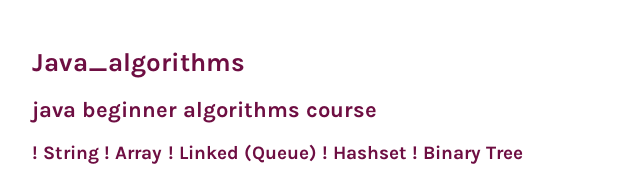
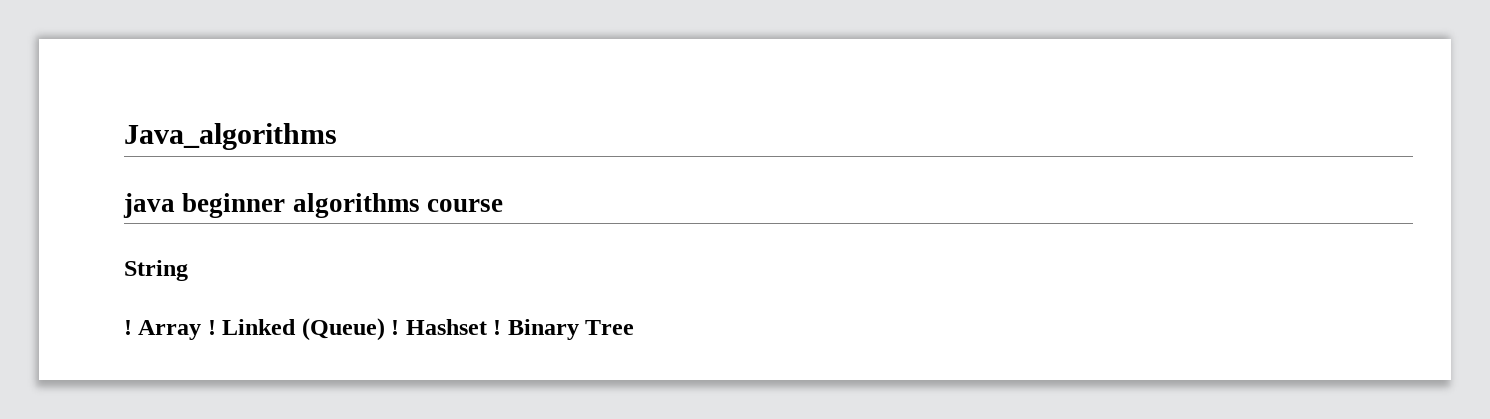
  java beginner algorithms course
- ! String !
+ String
+ !

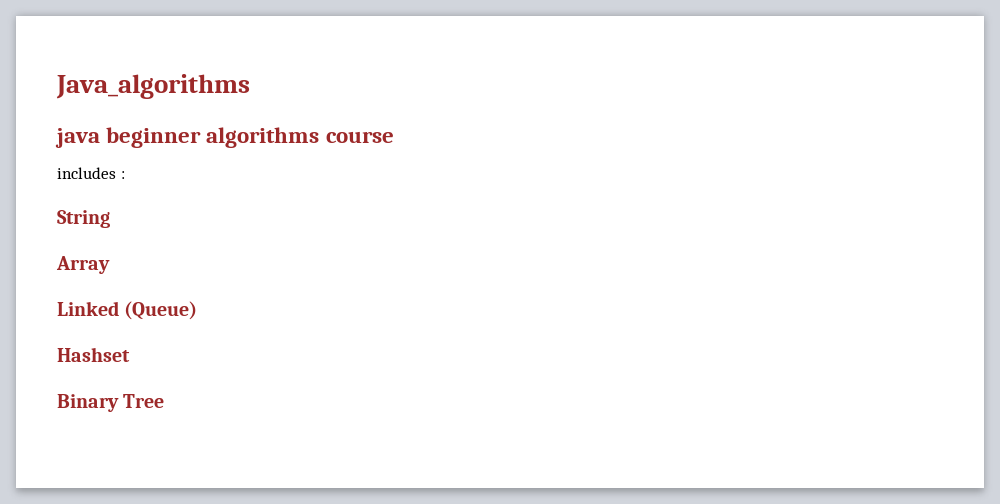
+ includes :
  String
- ! Array ! Linked (Queue) ! Hashset ! Binary Tree
+ Array
+ Linked (Queue)
+ Hashset
+ Binary Tree

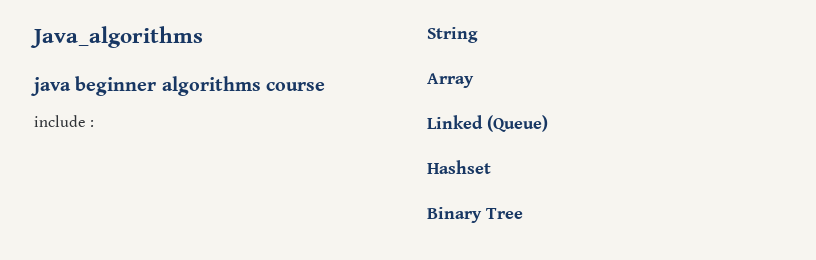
- includes :
+ include :

